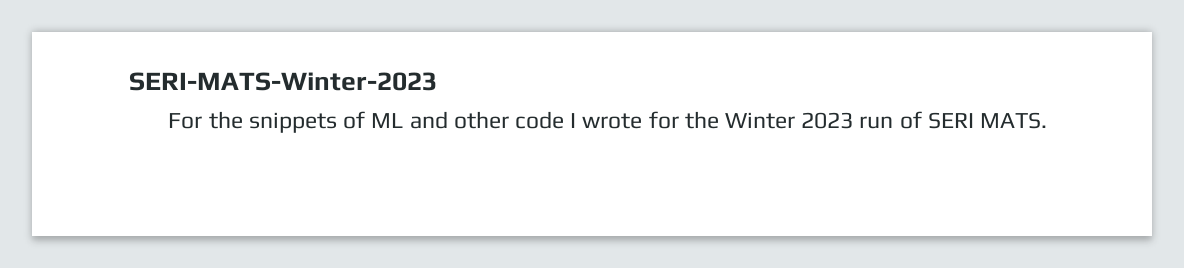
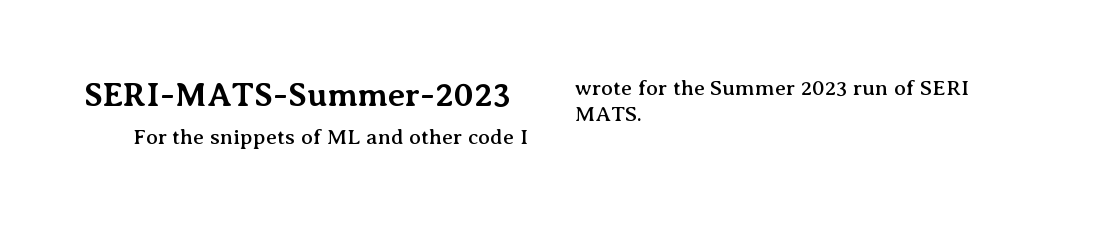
- SERI-MATS-Winter-2023
+ SERI-MATS-Summer-2023
- For the snippets of ML and other code I wrote for the Winter 2023 run of SERI MATS.
+ For the snippets of ML and other code I wrote for the Summer 2023 run of SERI MATS.

